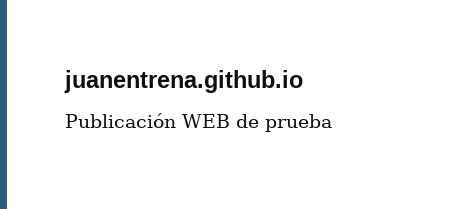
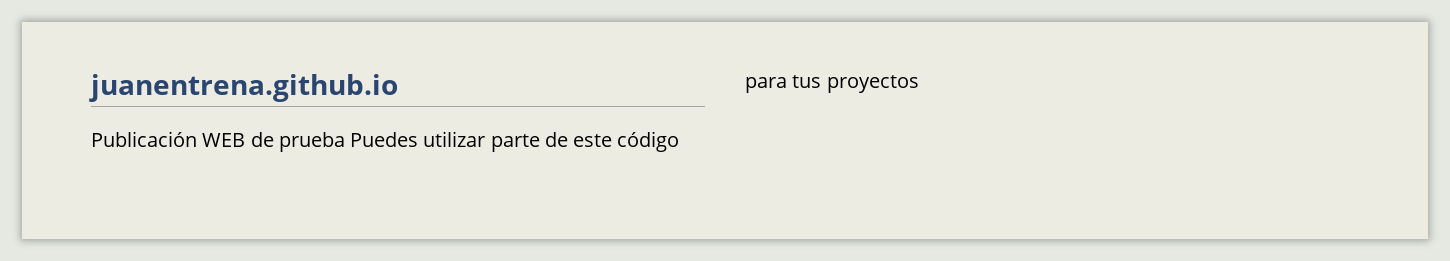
- Publicación WEB de prueba
+ Publicación WEB de prueba Puedes utilizar parte de este código para tus proyectos

